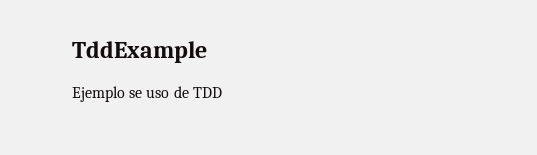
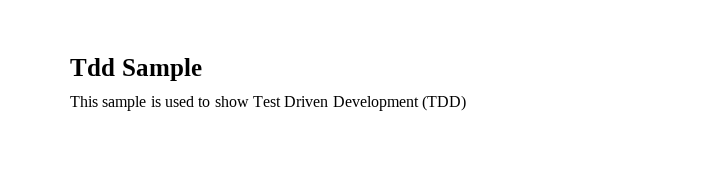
- TddExample
- Ejemplo se uso de TDD
+ Tdd Sample
+ This sample is used to show Test Driven Development (TDD)

